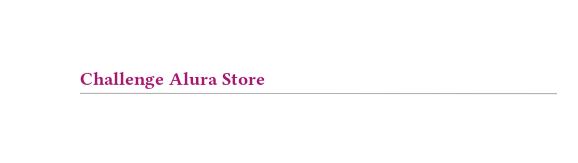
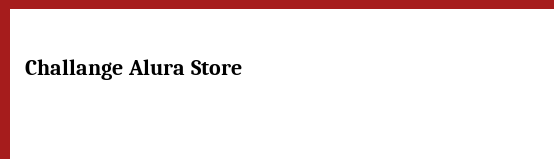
- Challenge Alura Store
+ Challange Alura Store

